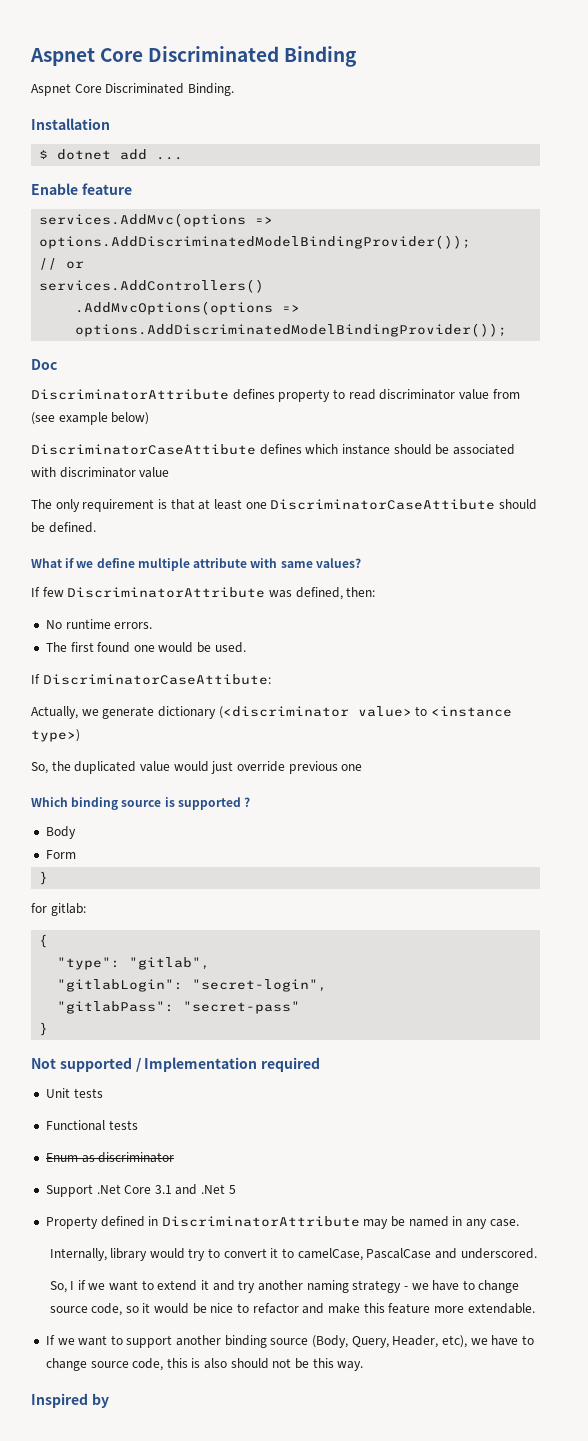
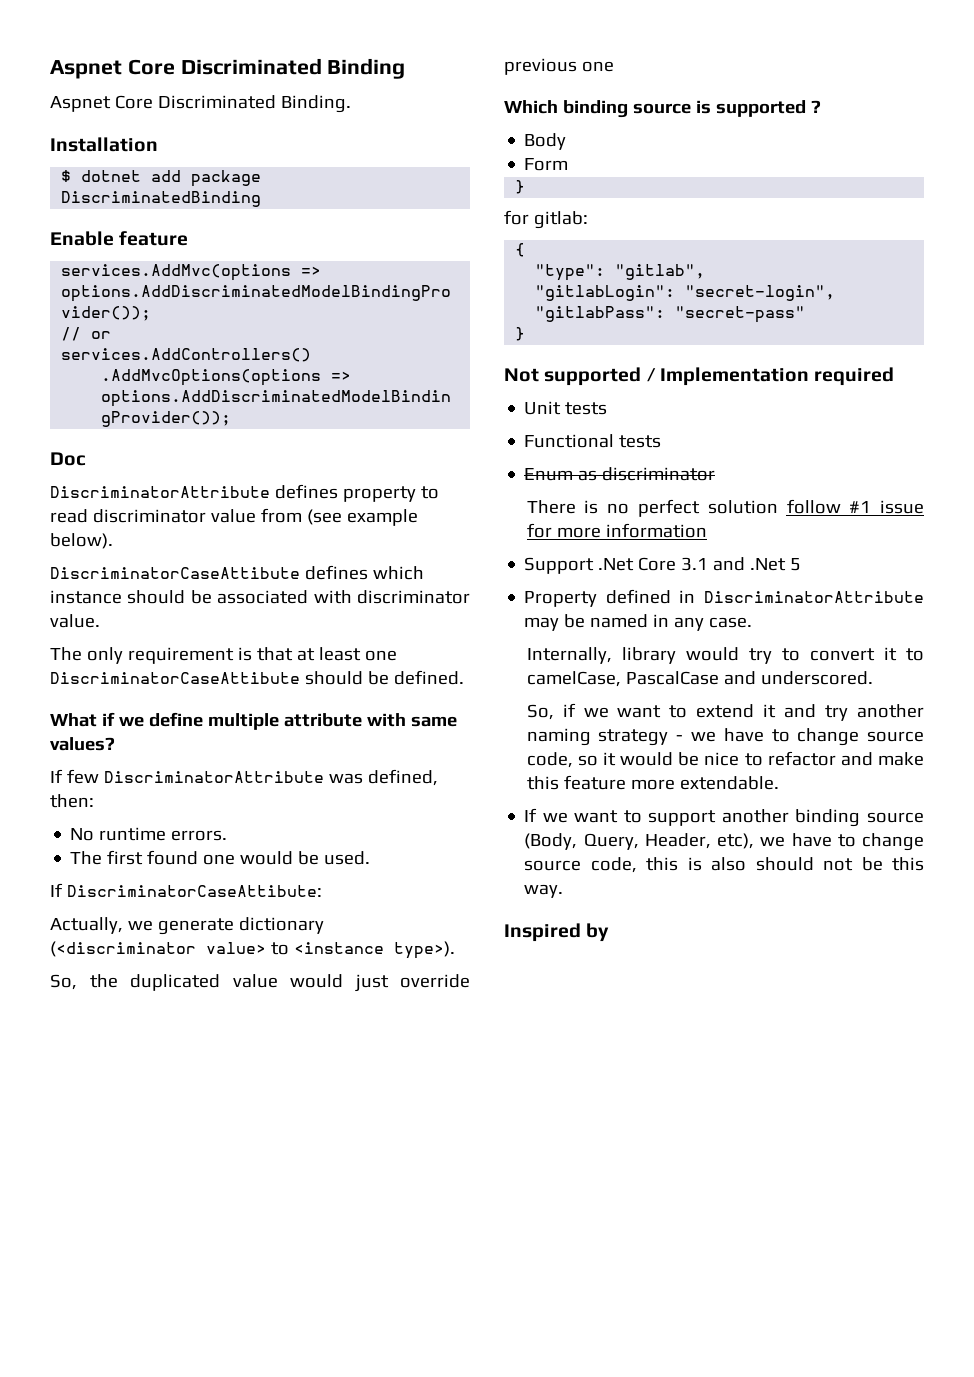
- $ dotnet add ...
+ $ dotnet add package DiscriminatedBinding
- DiscriminatorAttribute defines property to read discriminator value from (see example below)
+ DiscriminatorAttribute defines property to read discriminator value from (see example below).
- DiscriminatorCaseAttibute defines which instance should be associated with discriminator value
+ DiscriminatorCaseAttibute defines which instance should be associated with discriminator value.
- Actually, we generate dictionary (<discriminator value> to <instance type>)
+ Actually, we generate dictionary (<discriminator value> to <instance type>).
+ There is no perfect solution follow #1 issue for more information
- So, I if we want to extend it and try another naming strategy - we have to change source code, so it would be nice to refactor and make this feature more extendable.
+ So, if we want to extend it and try another naming strategy - we have to change source code, so it would be nice to refactor and make this feature more extendable.

